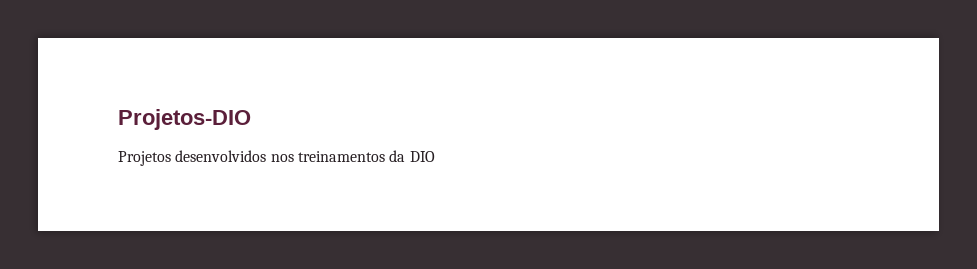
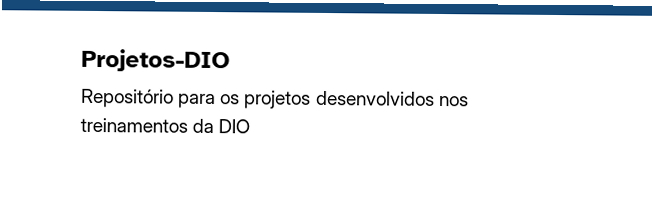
- Projetos desenvolvidos nos treinamentos da DIO
+ Repositório para os projetos desenvolvidos nos treinamentos da DIO

